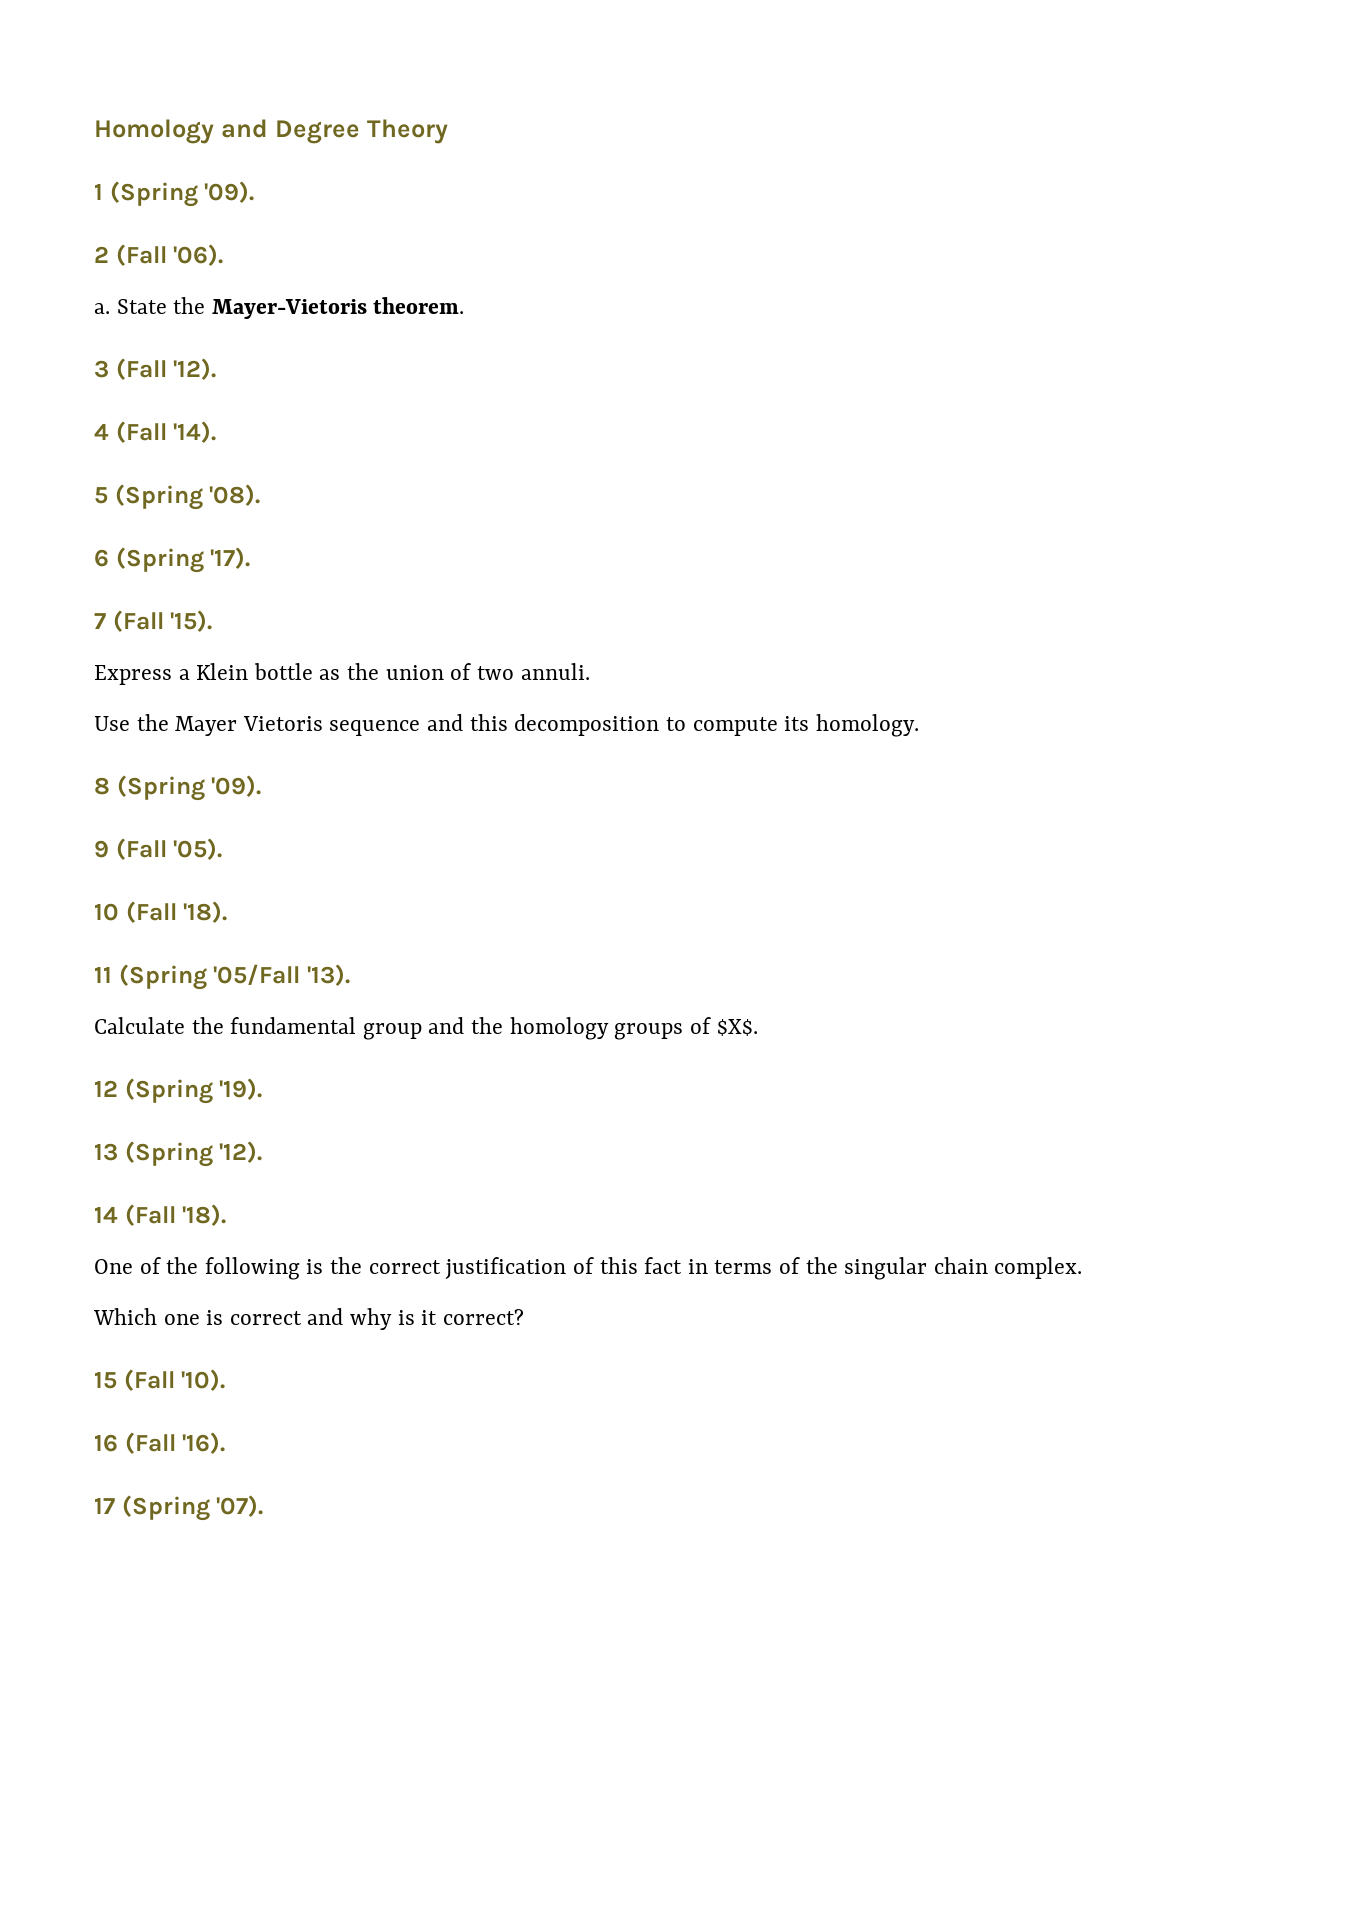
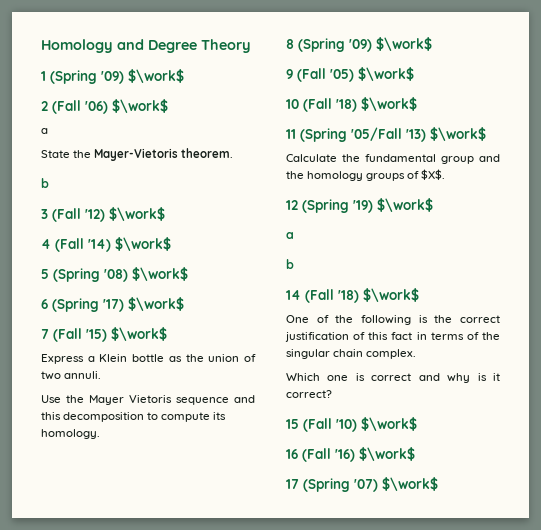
- 1 (Spring '09).
+ 1 (Spring '09) $\work$
- 2 (Fall '06).
- a. State the Mayer-Vietoris theorem.
+ 2 (Fall '06) $\work$
+ a
+ State the Mayer-Vietoris theorem.
+ b
- 3 (Fall '12).
+ 3 (Fall '12) $\work$
- 4 (Fall '14).
+ 4 (Fall '14) $\work$
- 5 (Spring '08).
+ 5 (Spring '08) $\work$
- 6 (Spring '17).
+ 6 (Spring '17) $\work$
- 7 (Fall '15).
+ 7 (Fall '15) $\work$
- 8 (Spring '09).
+ 8 (Spring '09) $\work$
- 9 (Fall '05).
+ 9 (Fall '05) $\work$
- 10 (Fall '18).
+ 10 (Fall '18) $\work$
- 11 (Spring '05/Fall '13).
+ 11 (Spring '05/Fall '13) $\work$
- 12 (Spring '19).
- 13 (Spring '12).
+ 12 (Spring '19) $\work$
+ a
+ b
- 14 (Fall '18).
+ 14 (Fall '18) $\work$
- 15 (Fall '10).
+ 15 (Fall '10) $\work$
- 16 (Fall '16).
+ 16 (Fall '16) $\work$
- 17 (Spring '07).
+ 17 (Spring '07) $\work$

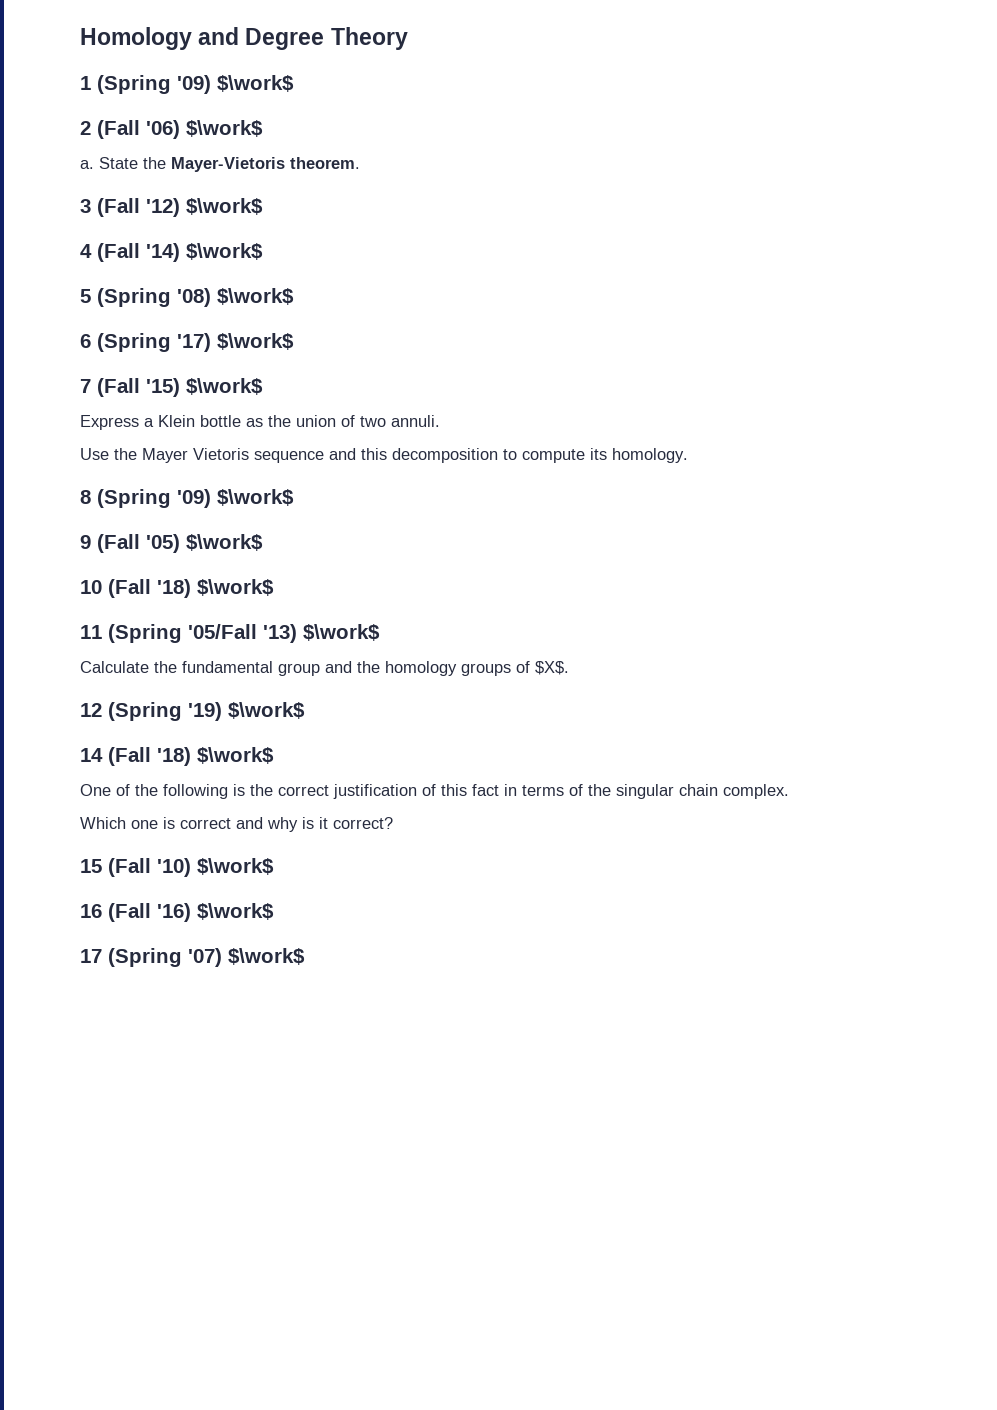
  2 (Fall '06) $\work$
- a
- State the Mayer-Vietoris theorem.
- b
+ a. State the Mayer-Vietoris theorem.
  12 (Spring '19) $\work$
- a
- b

